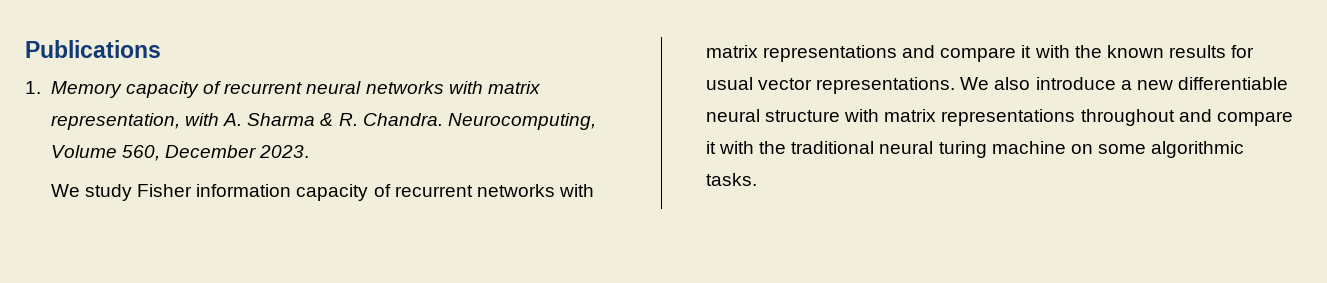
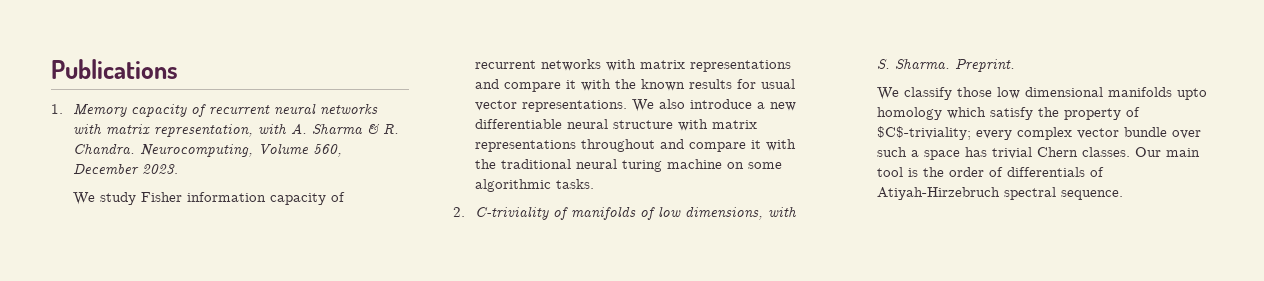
+ 2. C-triviality of manifolds of low dimensions, with S. Sharma. Preprint.
+ We classify those low dimensional manifolds upto homology which satisfy the property of $C$-triviality; every complex vector bundle over such a space has trivial Chern classes. Our main tool is the order of differentials of Atiyah-Hirzebruch spectral sequence.

